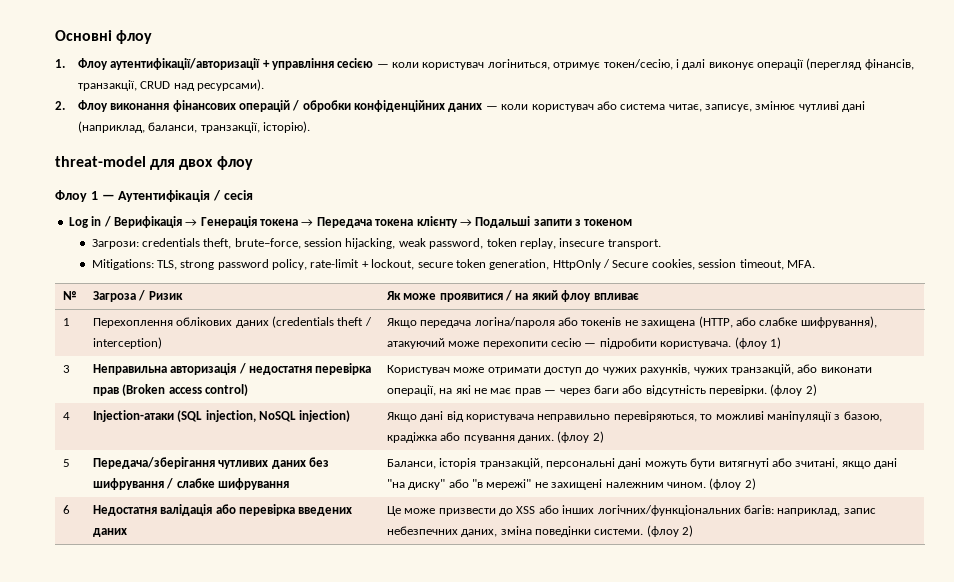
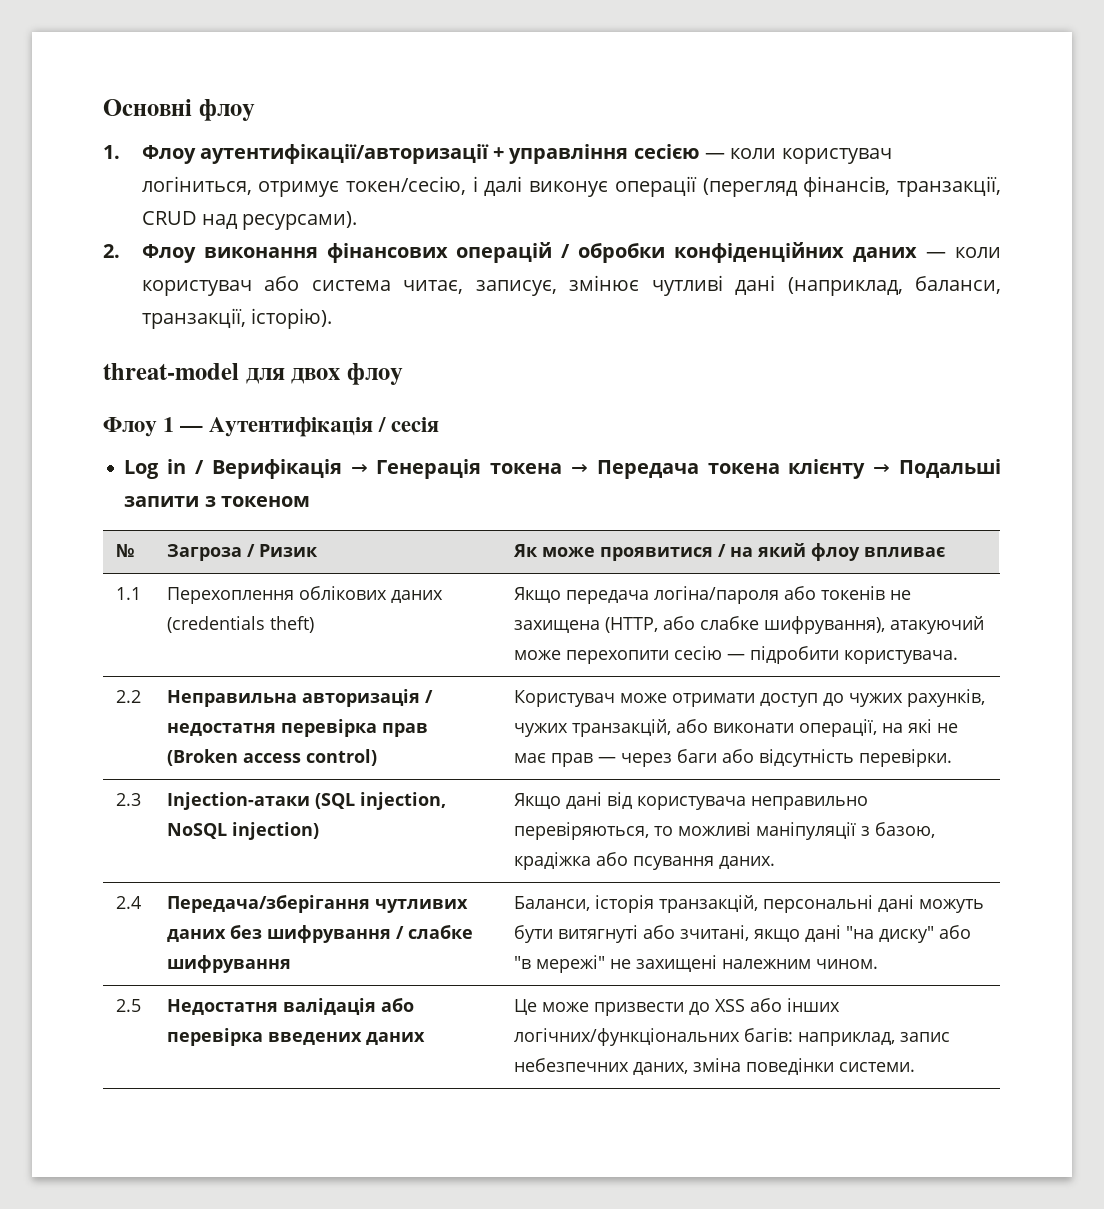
- Загрози: credentials theft, brute–force, session hijacking, weak password, token replay, insecure transport.
- Mitigations: TLS, strong password policy, rate-limit + lockout, secure token generation, HttpOnly / Secure cookies, session timeout, MFA.
- 1 | Перехоплення облікових даних (credentials theft / interception) | Якщо передача логіна/пароля або токенів не захищена (HTTP, або слабке шифрування), атакуючий може перехопити сесію — підробити користувача. (флоу 1)
- 3 | Неправильна авторизація / недостатня перевірка прав (Broken access control) | Користувач може отримати доступ до чужих рахунків, чужих транзакцій, або виконати операції, на які не має прав — через баги або відсутність перевірки. (флоу 2)
- 4 | Injection-атаки (SQL injection, NoSQL injection) | Якщо дані від користувача неправильно перевіряються, то можливі маніпуляції з базою, крадіжка або псування даних. (флоу 2)
- 5 | Передача/зберігання чутливих даних без шифрування / слабке шифрування | Баланси, історія транзакцій, персональні дані можуть бути витягнуті або зчитані, якщо дані "на диску" або "в мережі" не захищені належним чином. (флоу 2)
- 6 | Недостатня валідація або перевірка введених даних | Це може призвести до XSS або інших логічних/функціональних багів: наприклад, запис небезпечних даних, зміна поведінки системи. (флоу 2)
+ 1.1 | Перехоплення облікових даних (credentials theft) | Якщо передача логіна/пароля або токенів не захищена (HTTP, або слабке шифрування), атакуючий може перехопити сесію — підробити користувача.
+ 2.2 | Неправильна авторизація / недостатня перевірка прав (Broken access control) | Користувач може отримати доступ до чужих рахунків, чужих транзакцій, або виконати операції, на які не має прав — через баги або відсутність перевірки.
+ 2.3 | Injection-атаки (SQL injection, NoSQL injection) | Якщо дані від користувача неправильно перевіряються, то можливі маніпуляції з базою, крадіжка або псування даних.
+ 2.4 | Передача/зберігання чутливих даних без шифрування / слабке шифрування | Баланси, історія транзакцій, персональні дані можуть бути витягнуті або зчитані, якщо дані "на диску" або "в мережі" не захищені належним чином.
+ 2.5 | Недостатня валідація або перевірка введених даних | Це може призвести до XSS або інших логічних/функціональних багів: наприклад, запис небезпечних даних, зміна поведінки системи.

